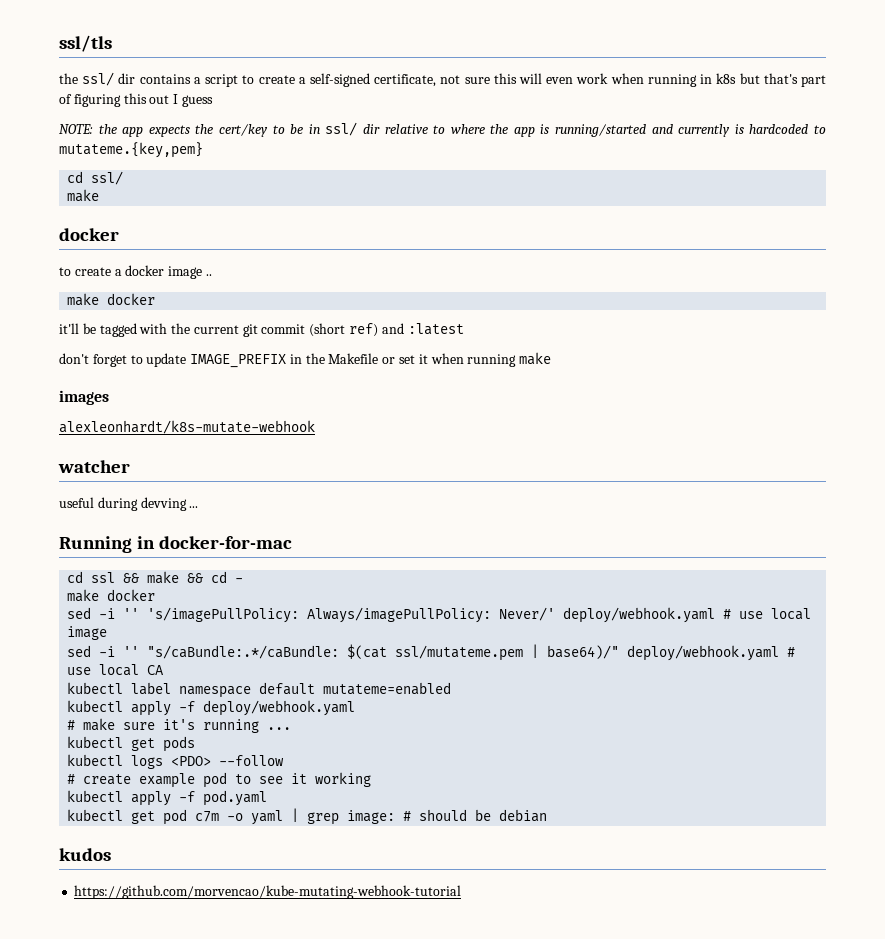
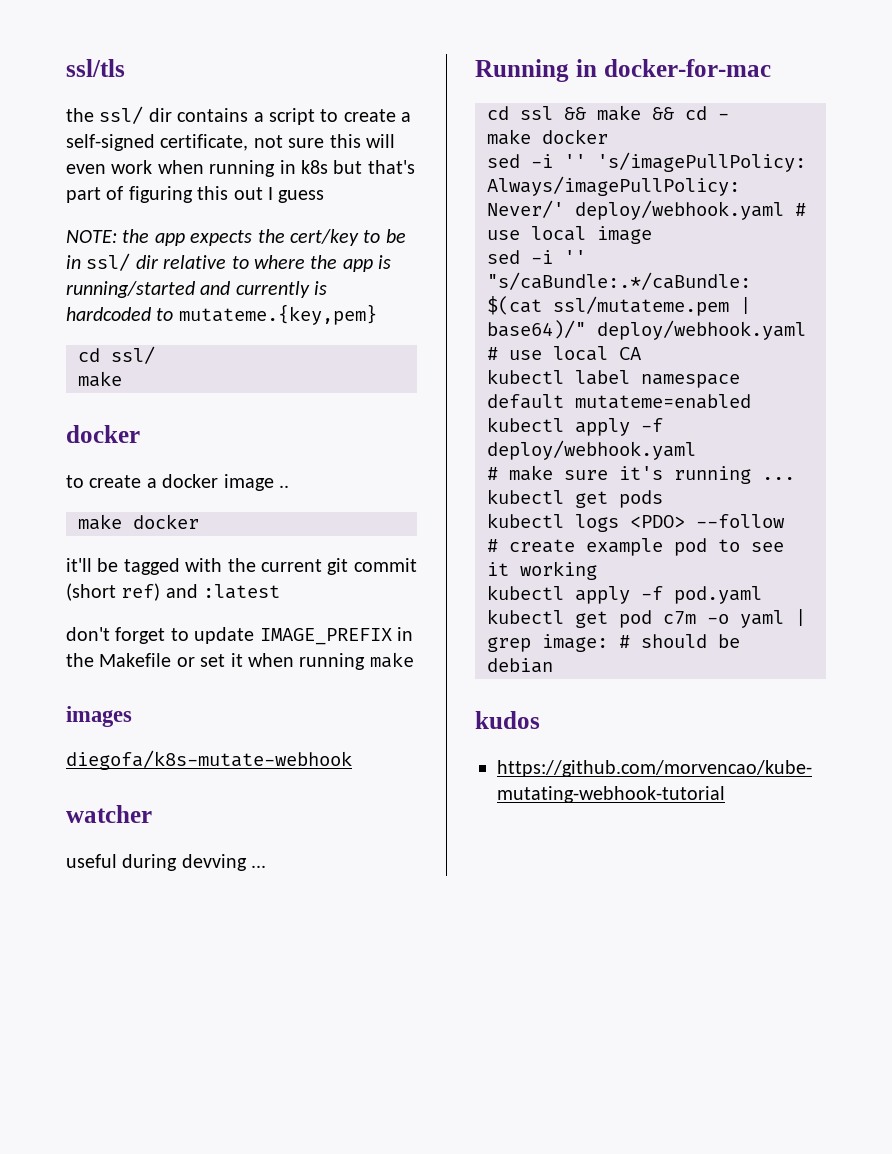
- alexleonhardt/k8s-mutate-webhook
+ diegofa/k8s-mutate-webhook

